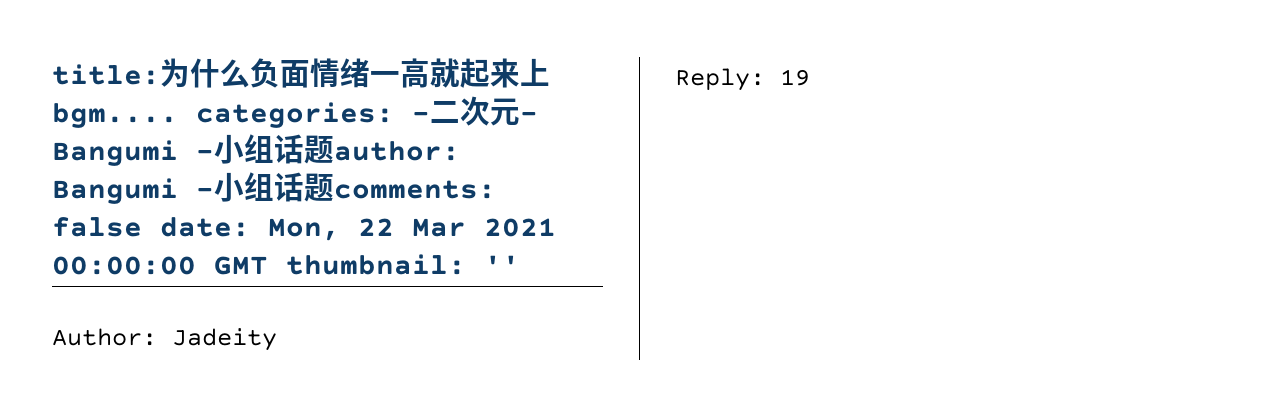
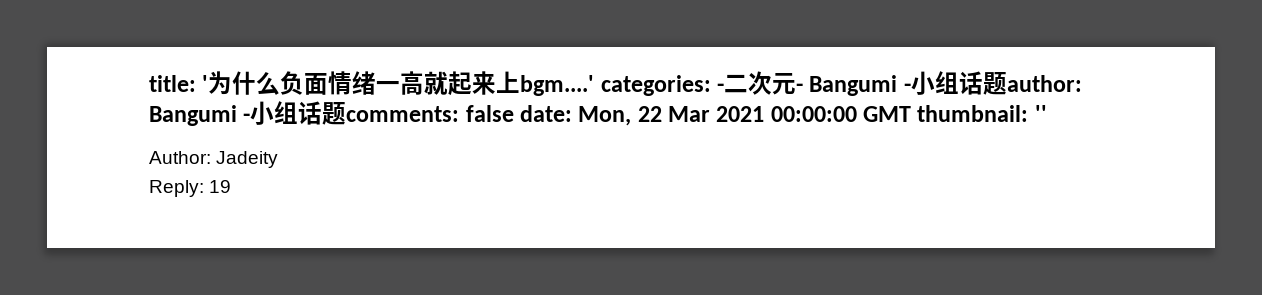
- title:为什么负面情绪一高就起来上bgm.... categories: -二次元- Bangumi -小组话题author: Bangumi -小组话题comments: false date: Mon, 22 Mar 2021 00:00:00 GMT thumbnail: ''
+ title: '为什么负面情绪一高就起来上bgm....' categories: -二次元- Bangumi -小组话题author: Bangumi -小组话题comments: false date: Mon, 22 Mar 2021 00:00:00 GMT thumbnail: ''

